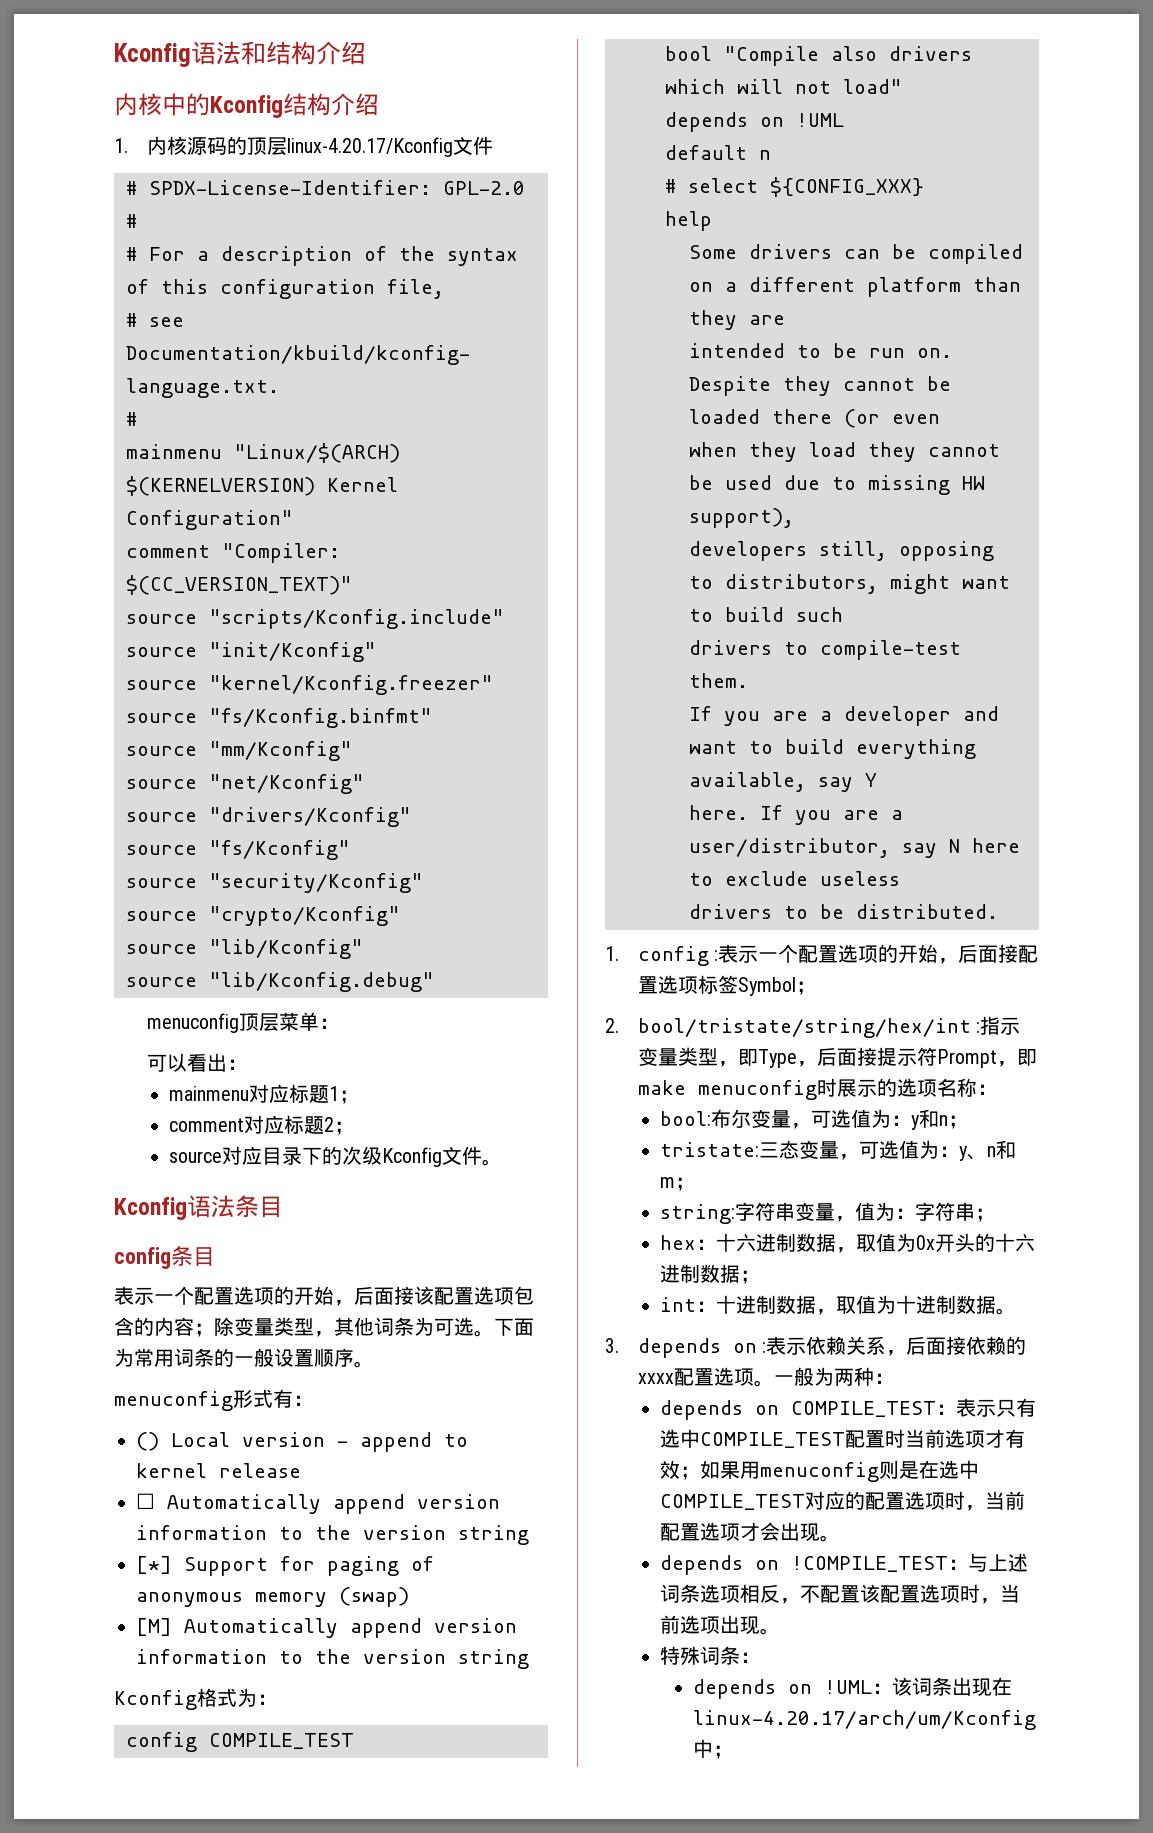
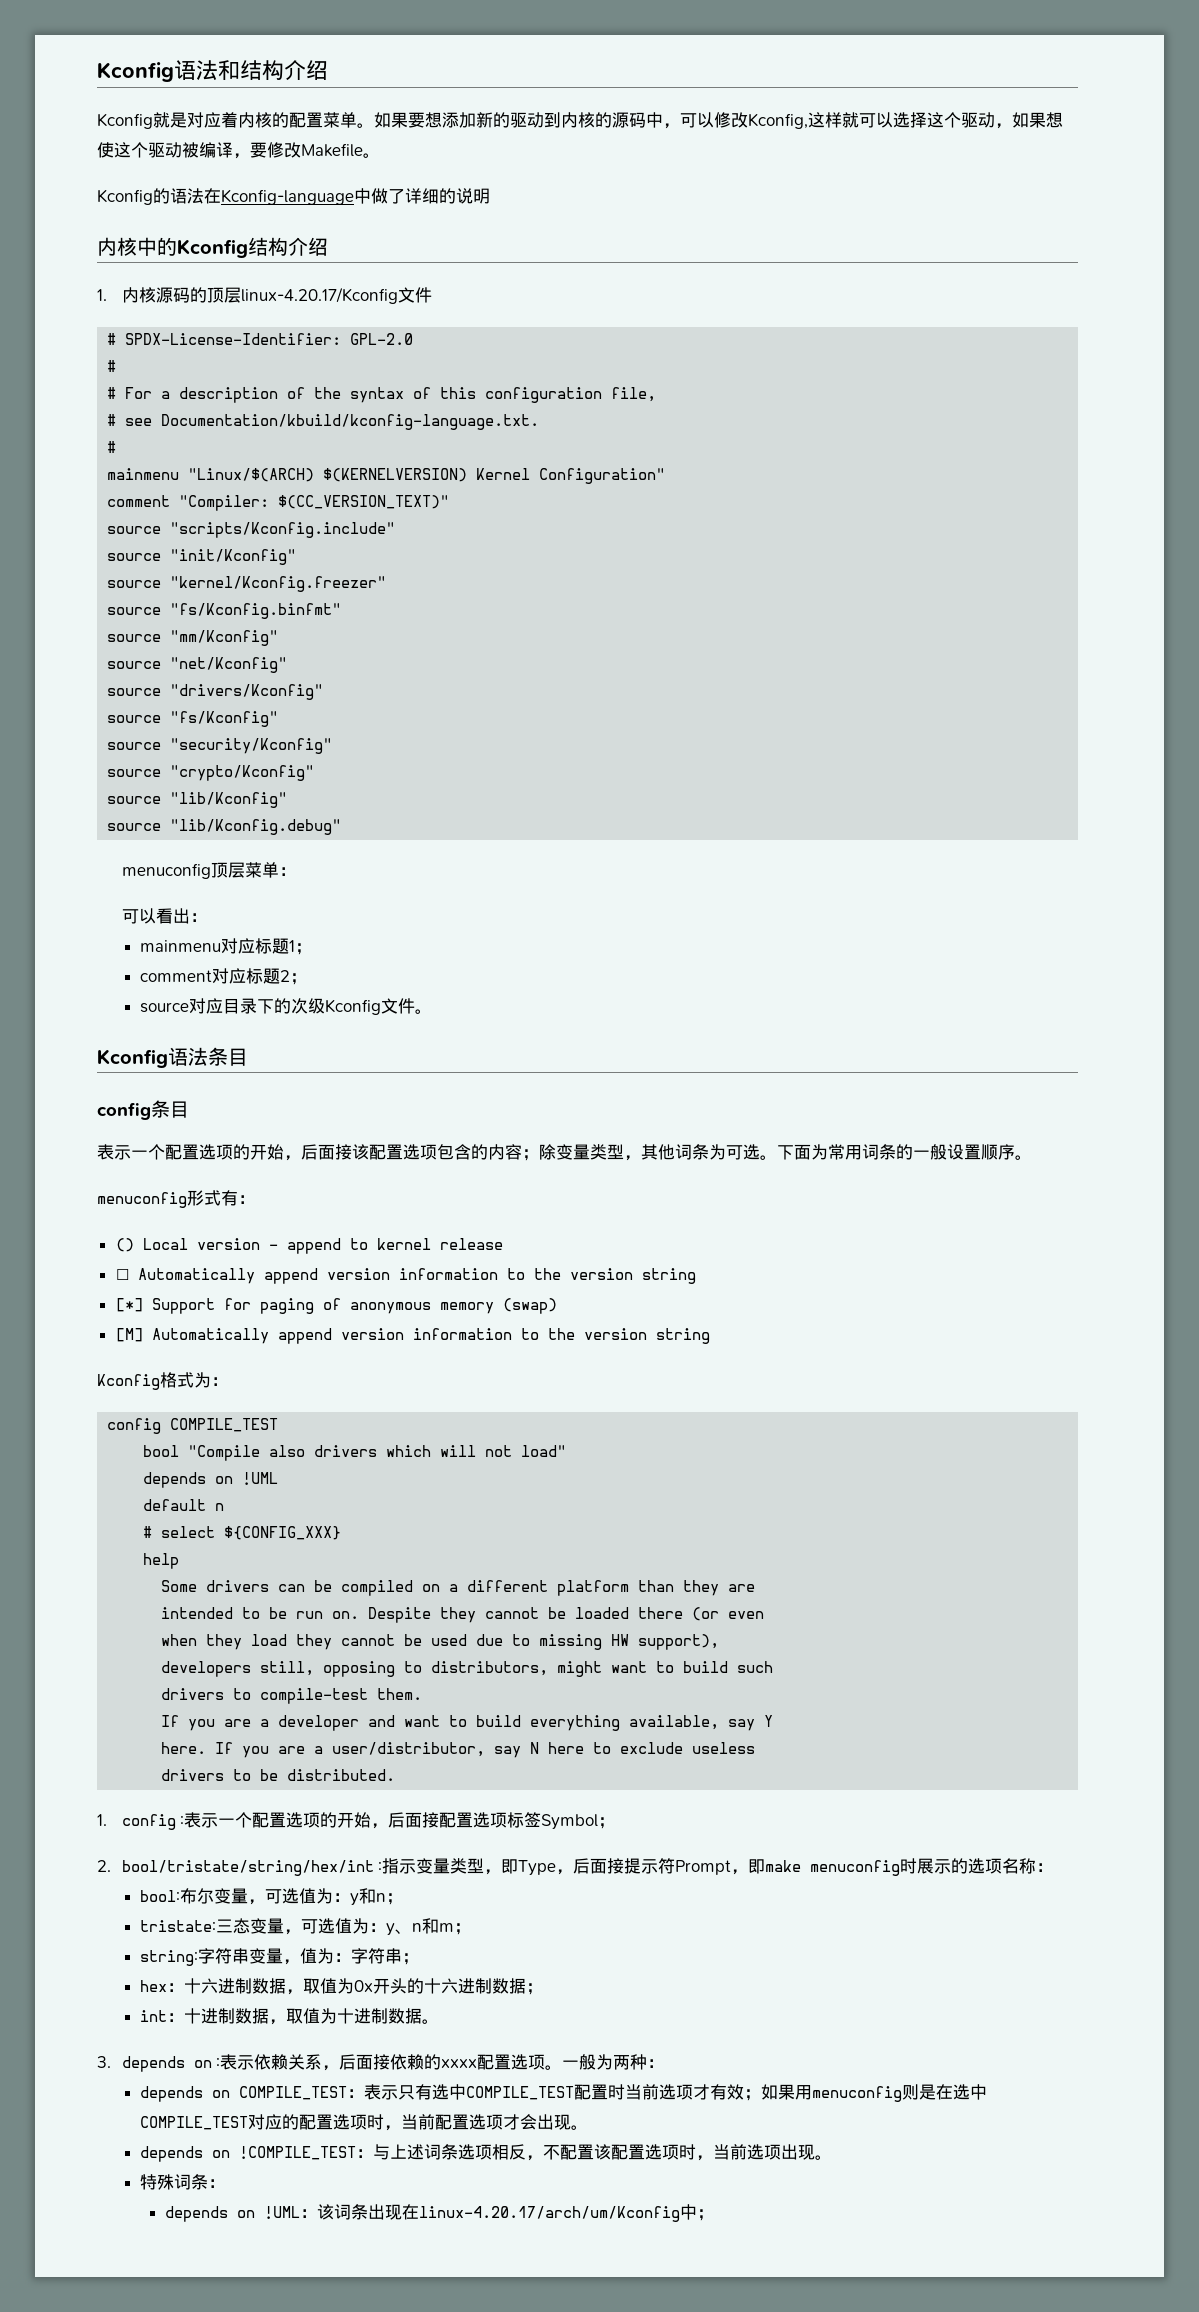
+ Kconfig就是对应着内核的配置菜单。如果要想添加新的驱动到内核的源码中，可以修改Kconfig,这样就可以选择这个驱动，如果想使这个驱动被编译，要修改Makefile。
+ Kconfig的语法在Kconfig-language中做了详细的说明

